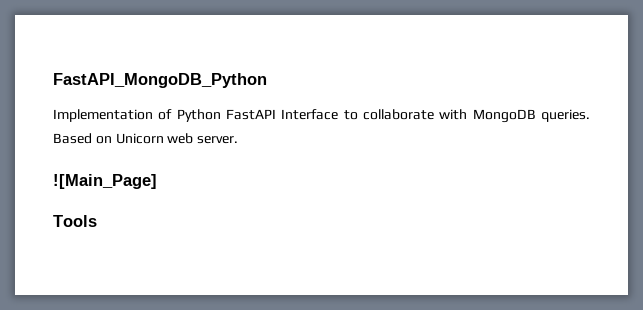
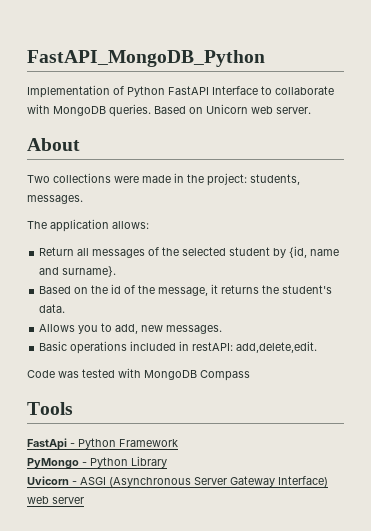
- ![Main_Page]
+ About
+ Two collections were made in the project: students, messages.
+ The application allows:
+ Return all messages of the selected student by {id, name and surname}.
+ Based on the id of the message, it returns the student's data.
+ Allows you to add, new messages.
+ Basic operations included in restAPI: add,delete,edit.
+ Code was tested with MongoDB Compass
  Tools
+ FastApi - Python Framework
+ PyMongo - Python Library
+ Uvicorn - ASGI (Asynchronous Server Gateway Interface) web server

